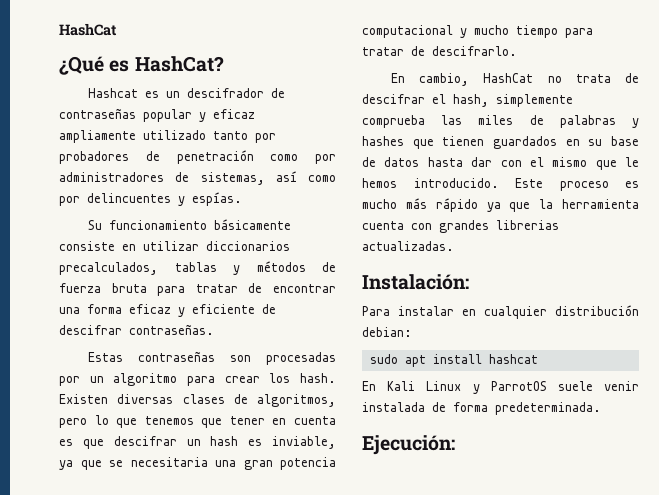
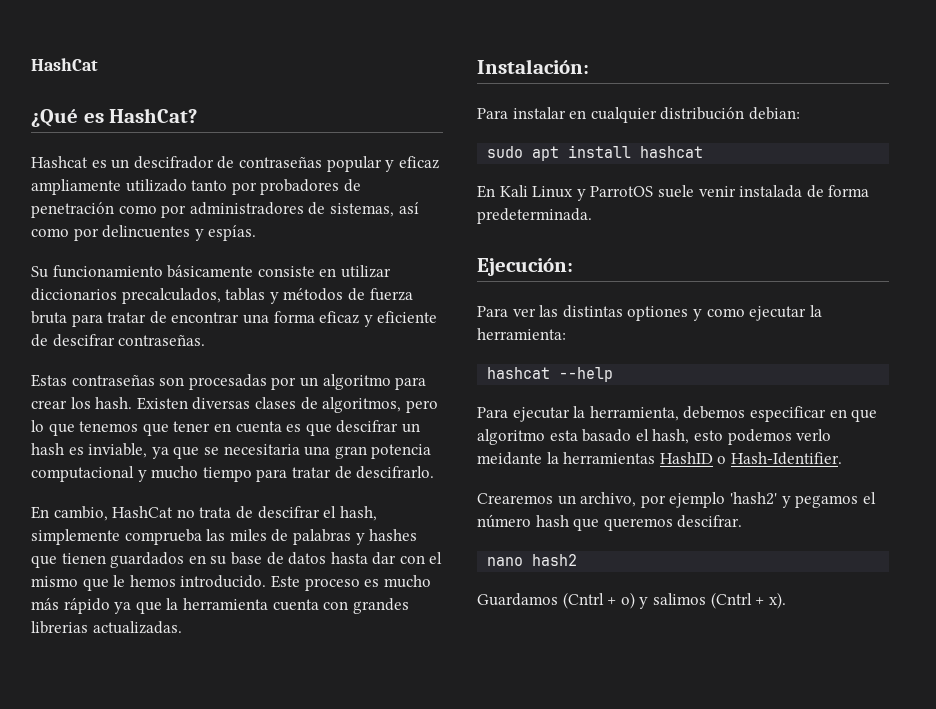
+ Para ver las distintas optiones y como ejecutar la herramienta:
+ hashcat --help
+ Para ejecutar la herramienta, debemos especificar en que algoritmo esta basado el hash, esto podemos verlo meidante la herramientas HashID o Hash-Identifier.
+ Crearemos un archivo, por ejemplo 'hash2' y pegamos el número hash que queremos descifrar.
+ nano hash2
+ Guardamos (Cntrl + o) y salimos (Cntrl + x).

